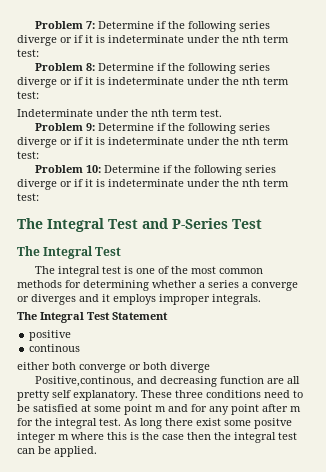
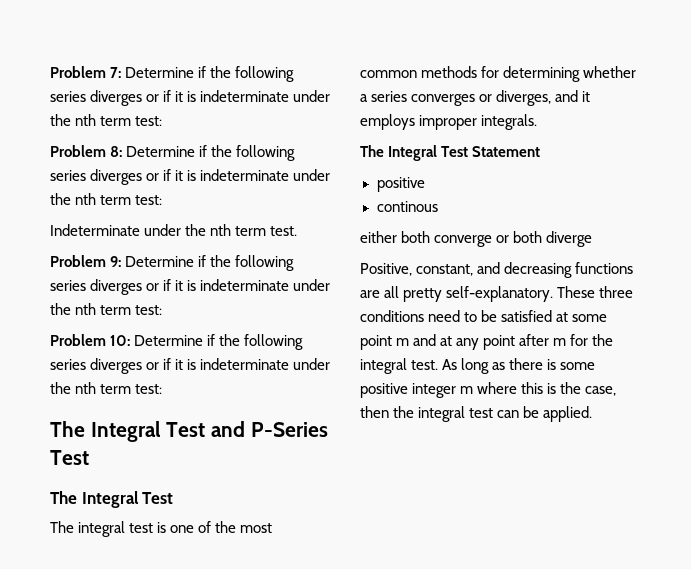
- Problem 7: Determine if the following series diverge or if it is indeterminate under the nth term test:
+ Problem 7: Determine if the following series diverges or if it is indeterminate under the nth term test:
- Problem 8: Determine if the following series diverge or if it is indeterminate under the nth term test:
+ Problem 8: Determine if the following series diverges or if it is indeterminate under the nth term test:
- Problem 9: Determine if the following series diverge or if it is indeterminate under the nth term test:
+ Problem 9: Determine if the following series diverges or if it is indeterminate under the nth term test:
- Problem 10: Determine if the following series diverge or if it is indeterminate under the nth term test:
+ Problem 10: Determine if the following series diverges or if it is indeterminate under the nth term test:
- The integral test is one of the most common methods for determining whether a series a converge or diverges and it employs improper integrals.
+ The integral test is one of the most common methods for determining whether a series converges or diverges, and it employs improper integrals.
- Positive,continous, and decreasing function are all pretty self explanatory.
+ Positive, constant, and decreasing functions are all pretty self-explanatory.
- These three conditions need to be satisfied at some point m and for any point after m for the integral test.
+ These three conditions need to be satisfied at some point m and at any point after m for the integral test.
- As long there exist some positve integer m where this is the case then the integral test can be applied.
+ As long as there is some positive integer m where this is the case, then the integral test can be applied.

